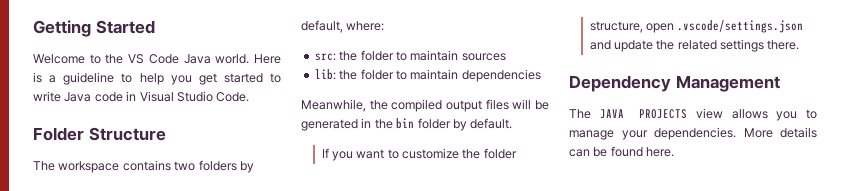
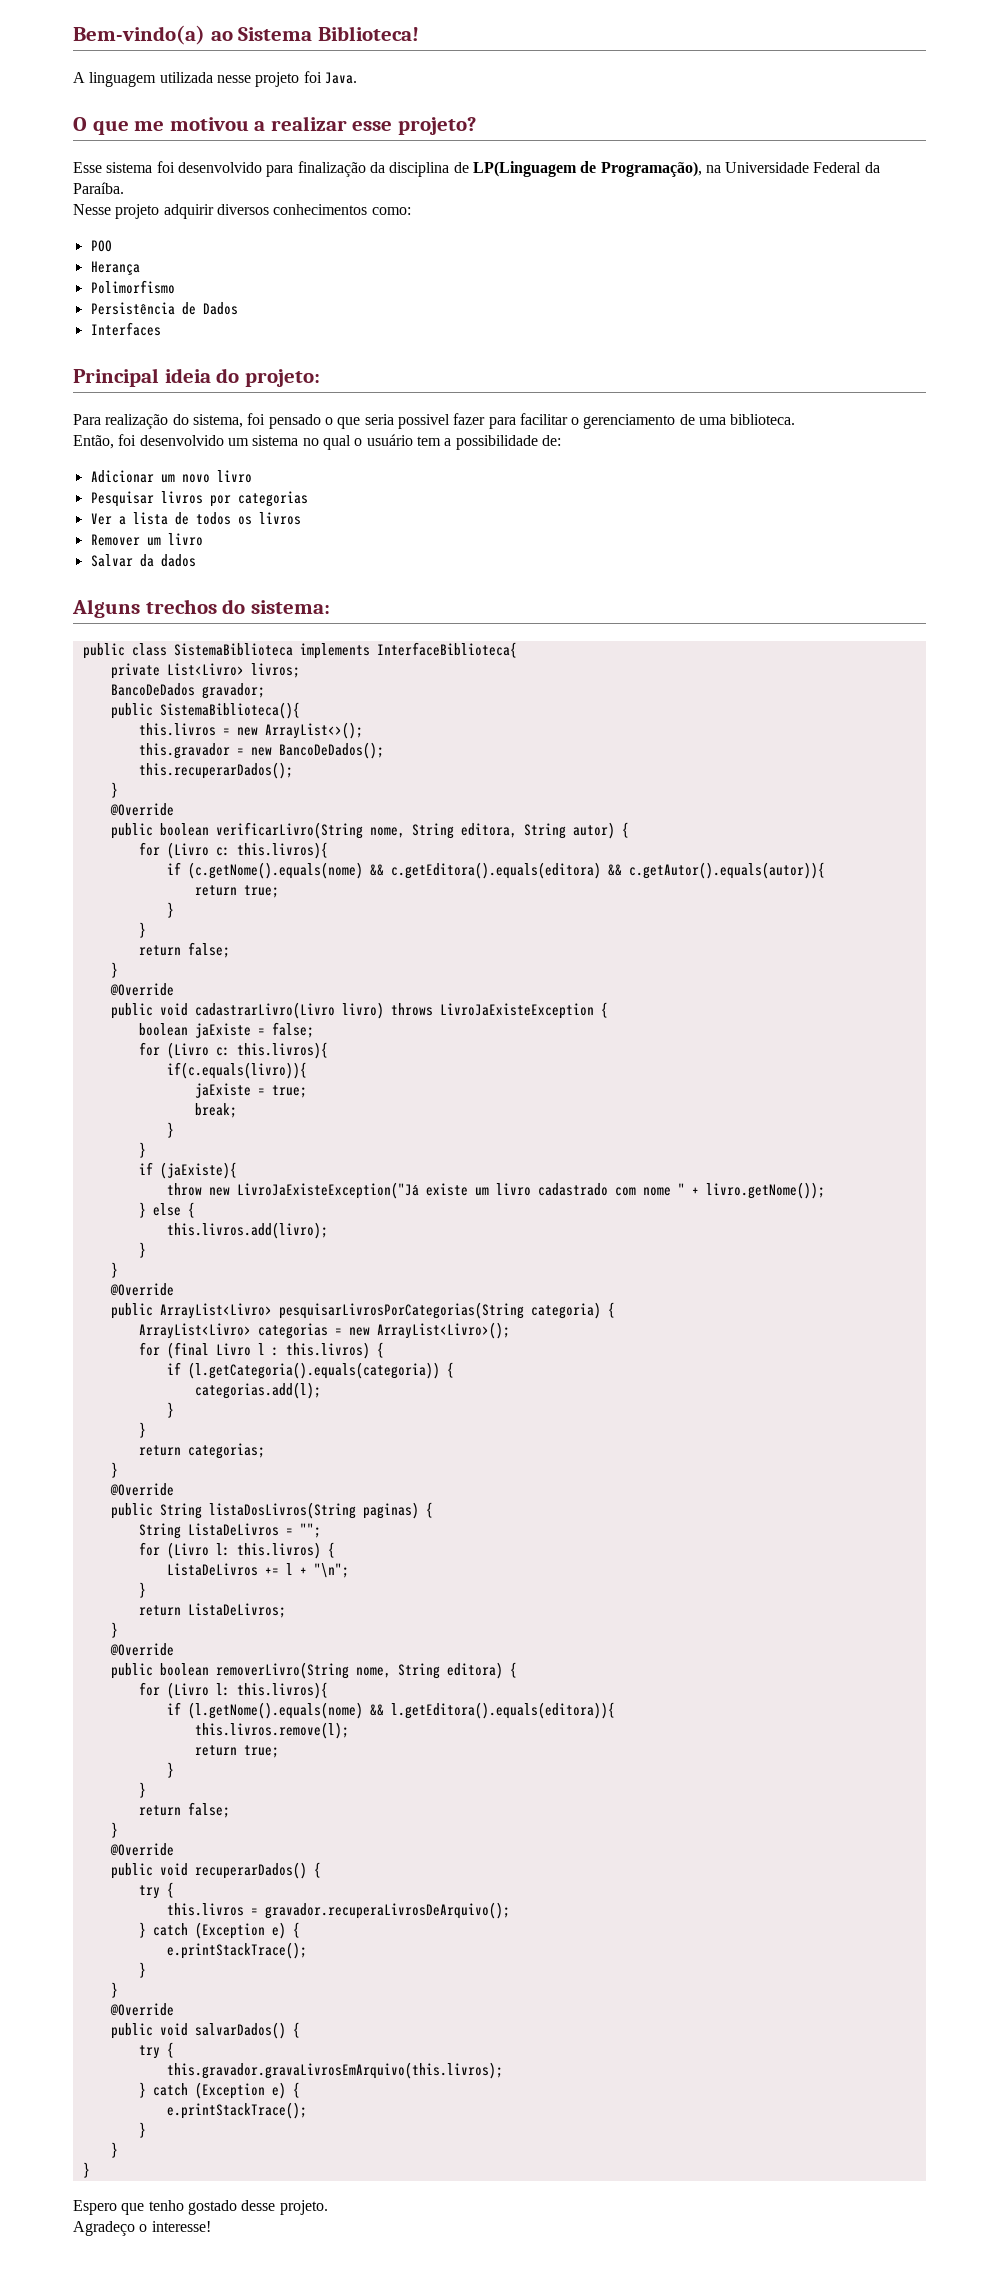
- Getting Started
- Welcome to the VS Code Java world. Here is a guideline to help you get started to write Java code in Visual Studio Code.
- Folder Structure
- The workspace contains two folders by default, where:
- src: the folder to maintain sources
- lib: the folder to maintain dependencies
- Meanwhile, the compiled output files will be generated in the bin folder by default.
- If you want to customize the folder structure, open .vscode/settings.json and update the related settings there.
- Dependency Management
- The JAVA PROJECTS view allows you to manage your dependencies. More details can be found here.
+ Bem-vindo(a) ao Sistema Biblioteca!
+ A linguagem utilizada nesse projeto foi Java.
+ O que me motivou a realizar esse projeto?
+ Esse sistema foi desenvolvido para finalização da disciplina de LP(Linguagem de Programação), na Universidade Federal da Paraíba.
+ Nesse projeto adquirir diversos conhecimentos como:
+ POO
+ Herança
+ Polimorfismo
+ Persistência de Dados
+ Interfaces
+ Principal ideia do projeto:
+ Para realização do sistema, foi pensado o que seria possivel fazer para facilitar o gerenciamento de uma biblioteca.
+ Então, foi desenvolvido um sistema no qual o usuário tem a possibilidade de:
+ Adicionar um novo livro
+ Pesquisar livros por categorias
+ Ver a lista de todos os livros
+ Remover um livro
+ Salvar da dados
+ Alguns trechos do sistema:
+ public class SistemaBiblioteca implements InterfaceBiblioteca{
+ private List<Livro> livros;
+ BancoDeDados gravador;
+ public SistemaBiblioteca(){
+ this.livros = new ArrayList<>();
+ this.gravador = new BancoDeDados();
+ this.recuperarDados();
+ }
+ @Override
+ public boolean verificarLivro(String nome, String editora, String autor) {
+ for (Livro c: this.livros){
+ if (c.getNome().equals(nome) && c.getEditora().equals(editora) && c.getAutor().equals(autor)){
+ return true;
+ }
+ }
+ return false;
+ }
+ @Override
+ public void cadastrarLivro(Livro livro) throws LivroJaExisteException {
+ boolean jaExiste = false;
+ for (Livro c: this.livros){
+ if(c.equals(livro)){
+ jaExiste = true;
+ break;
+ }
+ }
+ if (jaExiste){
+ throw new LivroJaExisteException("Já existe um livro cadastrado com nome " + livro.getNome());
+ } else {
+ this.livros.add(livro);
+ }
+ }
+ @Override
+ public ArrayList<Livro> pesquisarLivrosPorCategorias(String categoria) {
+ ArrayList<Livro> categorias = new ArrayList<Livro>();
+ for (final Livro l : this.livros) {
+ if (l.getCategoria().equals(categoria)) {
+ categorias.add(l);
+ }
+ }
+ return categorias;
+ }
+ @Override
+ public String listaDosLivros(String paginas) {
+ String ListaDeLivros = "";
+ for (Livro l: this.livros) {
+ ListaDeLivros += l + "\n";
+ }
+ return ListaDeLivros;
+ }
+ @Override
+ public boolean removerLivro(String nome, String editora) {
+ for (Livro l: this.livros){
+ if (l.getNome().equals(nome) && l.getEditora().equals(editora)){
+ this.livros.remove(l);
+ return true;
+ }
+ }
+ return false;
+ }
+ @Override
+ public void recuperarDados() {
+ try {
+ this.livros = gravador.recuperaLivrosDeArquivo();
+ } catch (Exception e) {
+ e.printStackTrace();
+ }
+ }
+ @Override
+ public void salvarDados() {
+ try {
+ this.gravador.gravaLivrosEmArquivo(this.livros);
+ } catch (Exception e) {
+ e.printStackTrace();
+ }
+ }
+ }
+ Espero que tenho gostado desse projeto.
+ Agradeço o interesse!

